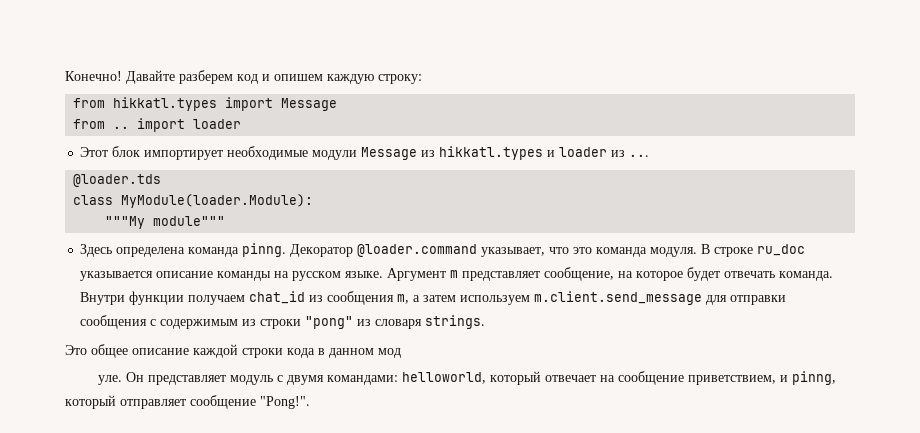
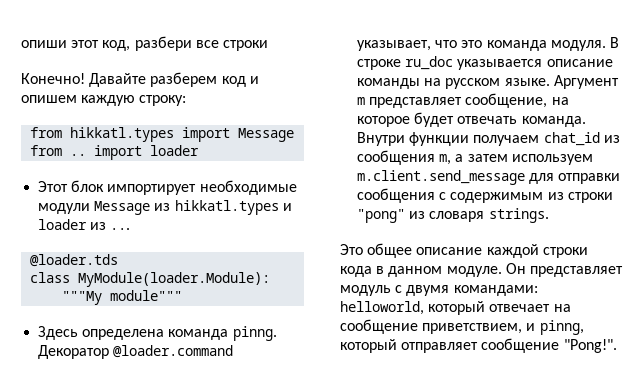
+ опиши этот код, разбери все строки
- Это общее описание каждой строки кода в данном мод
- уле.
+ Это общее описание каждой строки кода в данном модуле.

